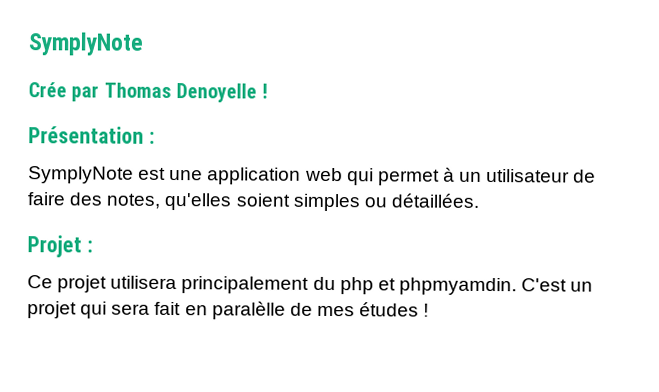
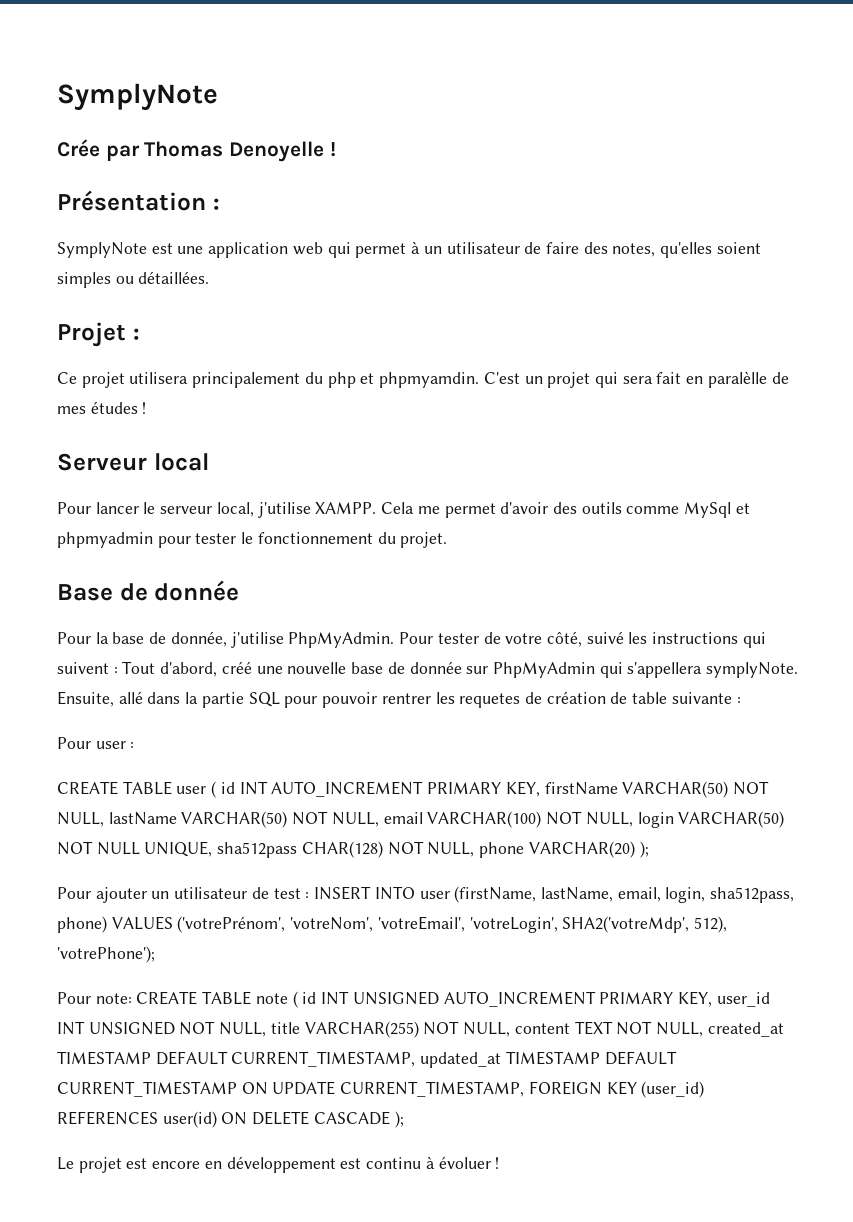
+ Serveur local
+ Pour lancer le serveur local, j'utilise XAMPP. Cela me permet d'avoir des outils comme MySql et phpmyadmin pour tester le fonctionnement du projet.
+ Base de donnée
+ Pour la base de donnée, j'utilise PhpMyAdmin. Pour tester de votre côté, suivé les instructions qui suivent : Tout d'abord, créé une nouvelle base de donnée sur PhpMyAdmin qui s'appellera symplyNote. Ensuite, allé dans la partie SQL pour pouvoir rentrer les requetes de création de table suivante :
+ Pour user :
+ CREATE TABLE user ( id INT AUTO_INCREMENT PRIMARY KEY, firstName VARCHAR(50) NOT NULL, lastName VARCHAR(50) NOT NULL, email VARCHAR(100) NOT NULL, login VARCHAR(50) NOT NULL UNIQUE, sha512pass CHAR(128) NOT NULL, phone VARCHAR(20) );
+ Pour ajouter un utilisateur de test : INSERT INTO user (firstName, lastName, email, login, sha512pass, phone) VALUES ('votrePrénom', 'votreNom', 'votreEmail', 'votreLogin', SHA2('votreMdp', 512), 'votrePhone');
+ Pour note: CREATE TABLE note ( id INT UNSIGNED AUTO_INCREMENT PRIMARY KEY, user_id INT UNSIGNED NOT NULL, title VARCHAR(255) NOT NULL, content TEXT NOT NULL, created_at TIMESTAMP DEFAULT CURRENT_TIMESTAMP, updated_at TIMESTAMP DEFAULT CURRENT_TIMESTAMP ON UPDATE CURRENT_TIMESTAMP, FOREIGN KEY (user_id) REFERENCES user(id) ON DELETE CASCADE );
+ Le projet est encore en développement est continu à évoluer !

